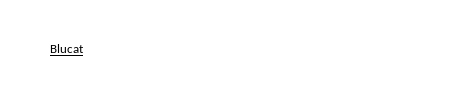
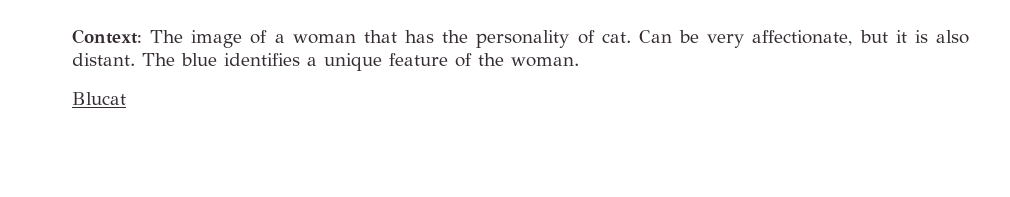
+ Context: The image of a woman that has the personality of cat. Can be very affectionate, but it is also distant. The blue identifies a unique feature of the woman.

